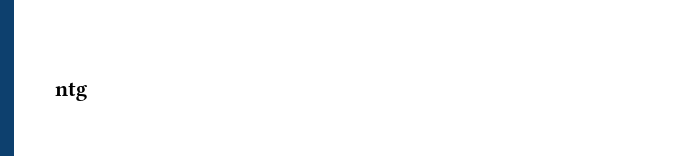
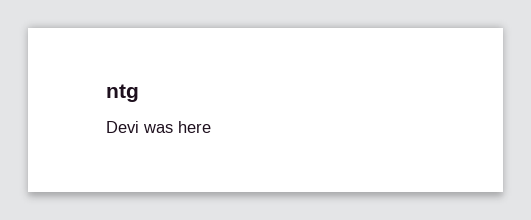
+ Devi was here

